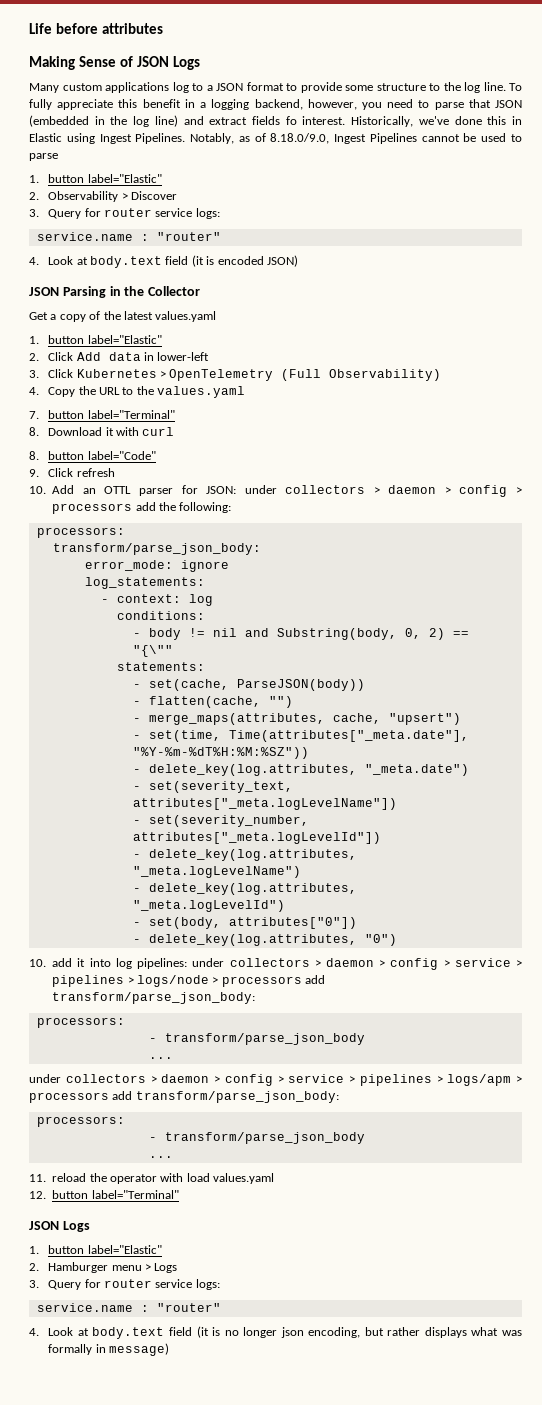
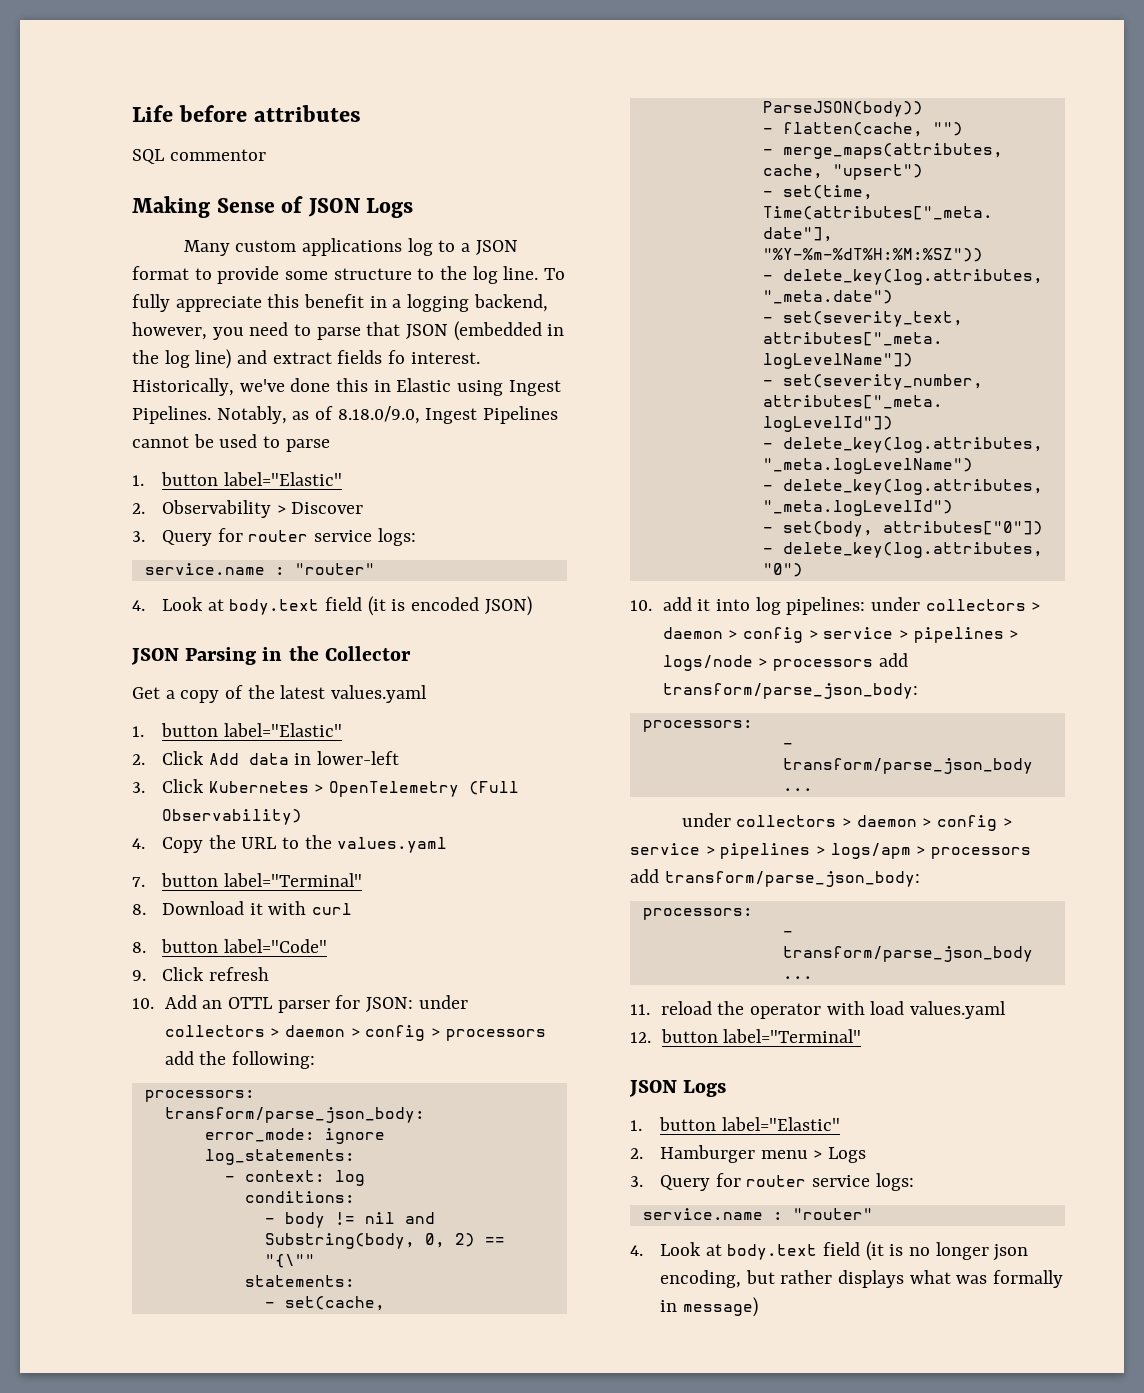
+ SQL commentor

